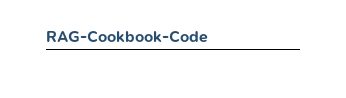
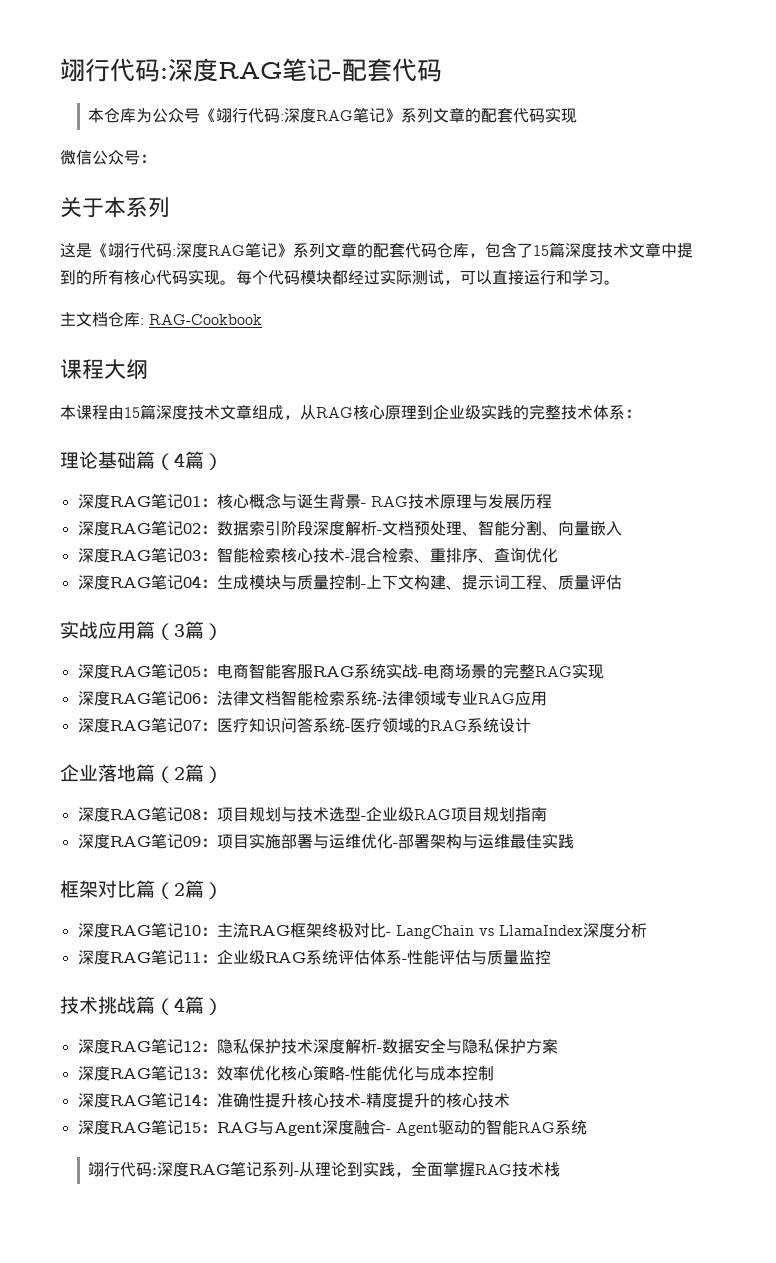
- RAG-Cookbook-Code
+ 翊行代码:深度RAG笔记-配套代码
+ 本仓库为公众号《翊行代码:深度RAG笔记》系列文章的配套代码实现
+ 微信公众号：
+ 关于本系列
+ 这是《翊行代码:深度RAG笔记》系列文章的配套代码仓库，包含了15篇深度技术文章中提到的所有核心代码实现。每个代码模块都经过实际测试，可以直接运行和学习。
+ 主文档仓库: RAG-Cookbook
+ 课程大纲
+ 本课程由15篇深度技术文章组成，从RAG核心原理到企业级实践的完整技术体系：
+ 理论基础篇（4篇）
+ 深度RAG笔记01：核心概念与诞生背景- RAG技术原理与发展历程
+ 深度RAG笔记02：数据索引阶段深度解析-文档预处理、智能分割、向量嵌入
+ 深度RAG笔记03：智能检索核心技术-混合检索、重排序、查询优化
+ 深度RAG笔记04：生成模块与质量控制-上下文构建、提示词工程、质量评估
+ 实战应用篇（3篇）
+ 深度RAG笔记05：电商智能客服RAG系统实战-电商场景的完整RAG实现
+ 深度RAG笔记06：法律文档智能检索系统-法律领域专业RAG应用
+ 深度RAG笔记07：医疗知识问答系统-医疗领域的RAG系统设计
+ 企业落地篇（2篇）
+ 深度RAG笔记08：项目规划与技术选型-企业级RAG项目规划指南
+ 深度RAG笔记09：项目实施部署与运维优化-部署架构与运维最佳实践
+ 框架对比篇（2篇）
+ 深度RAG笔记10：主流RAG框架终极对比- LangChain vs LlamaIndex深度分析
+ 深度RAG笔记11：企业级RAG系统评估体系-性能评估与质量监控
+ 技术挑战篇（4篇）
+ 深度RAG笔记12：隐私保护技术深度解析-数据安全与隐私保护方案
+ 深度RAG笔记13：效率优化核心策略-性能优化与成本控制
+ 深度RAG笔记14：准确性提升核心技术-精度提升的核心技术
+ 深度RAG笔记15：RAG与Agent深度融合- Agent驱动的智能RAG系统
+ 翊行代码:深度RAG笔记系列-从理论到实践，全面掌握RAG技术栈

